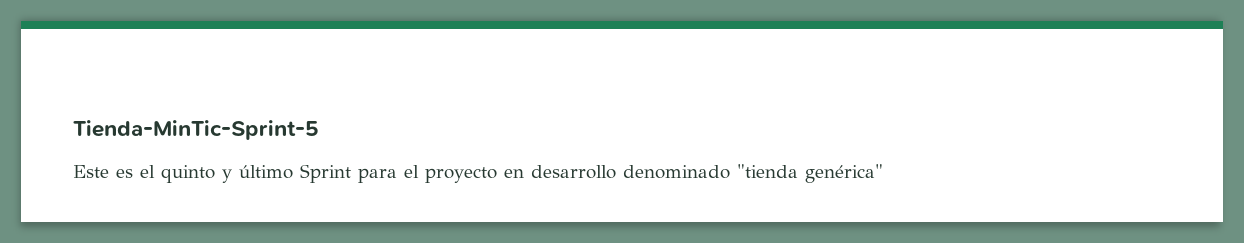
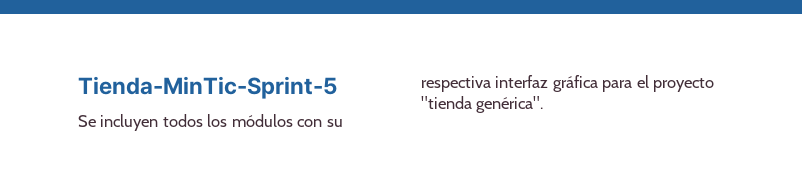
- Este es el quinto y último Sprint para el proyecto en desarrollo denominado "tienda genérica"
+ Se incluyen todos los módulos con su respectiva interfaz gráfica para el proyecto "tienda genérica".

